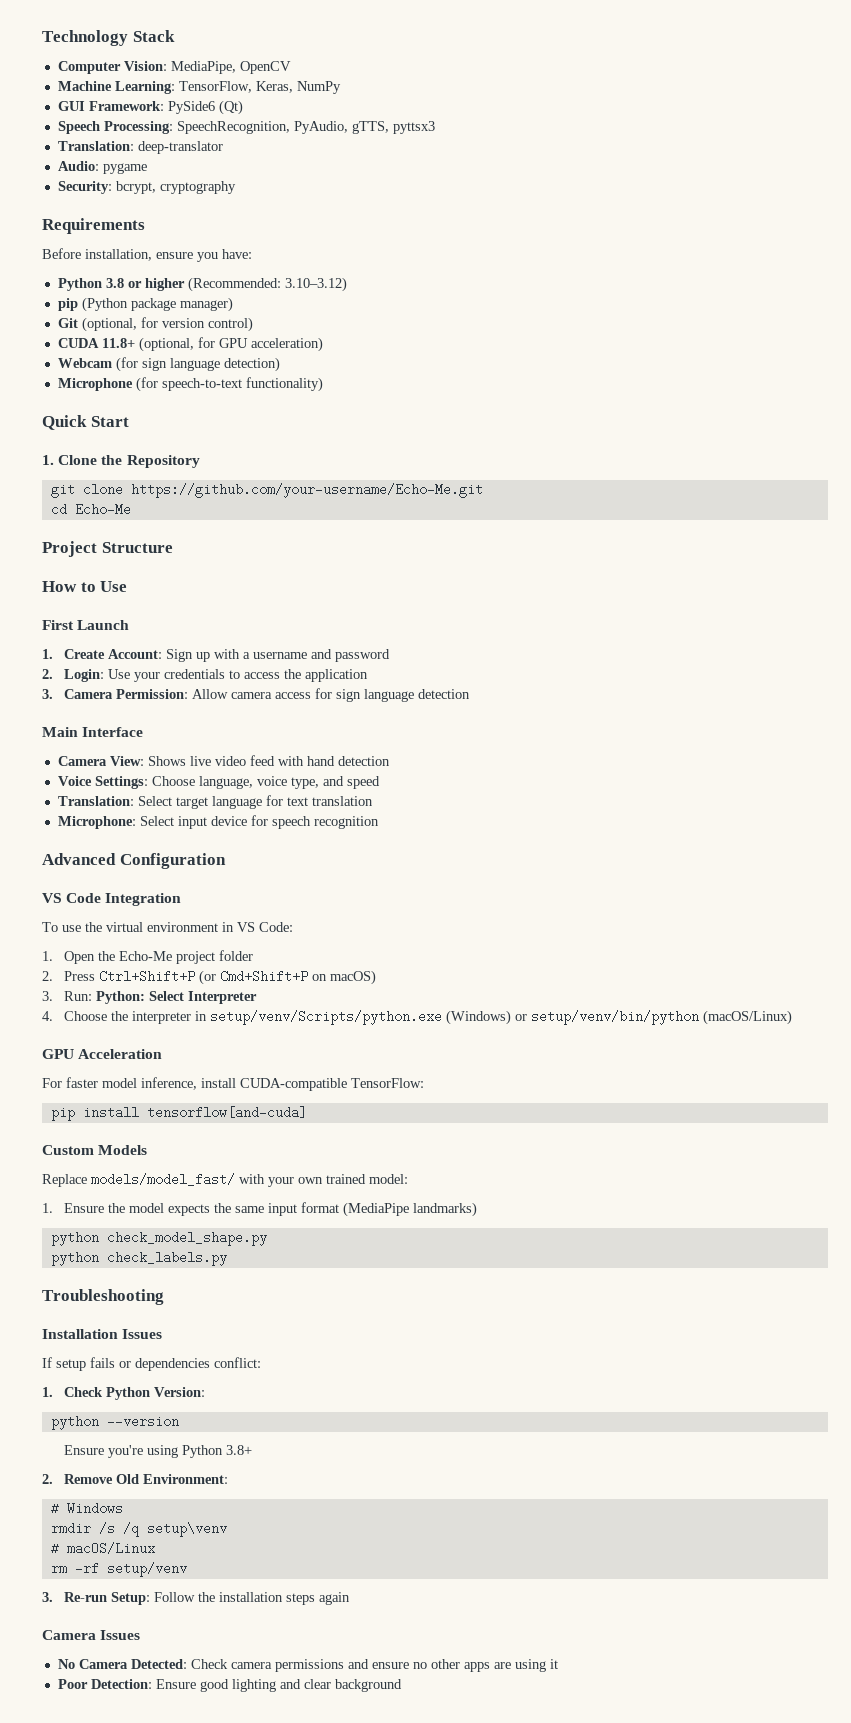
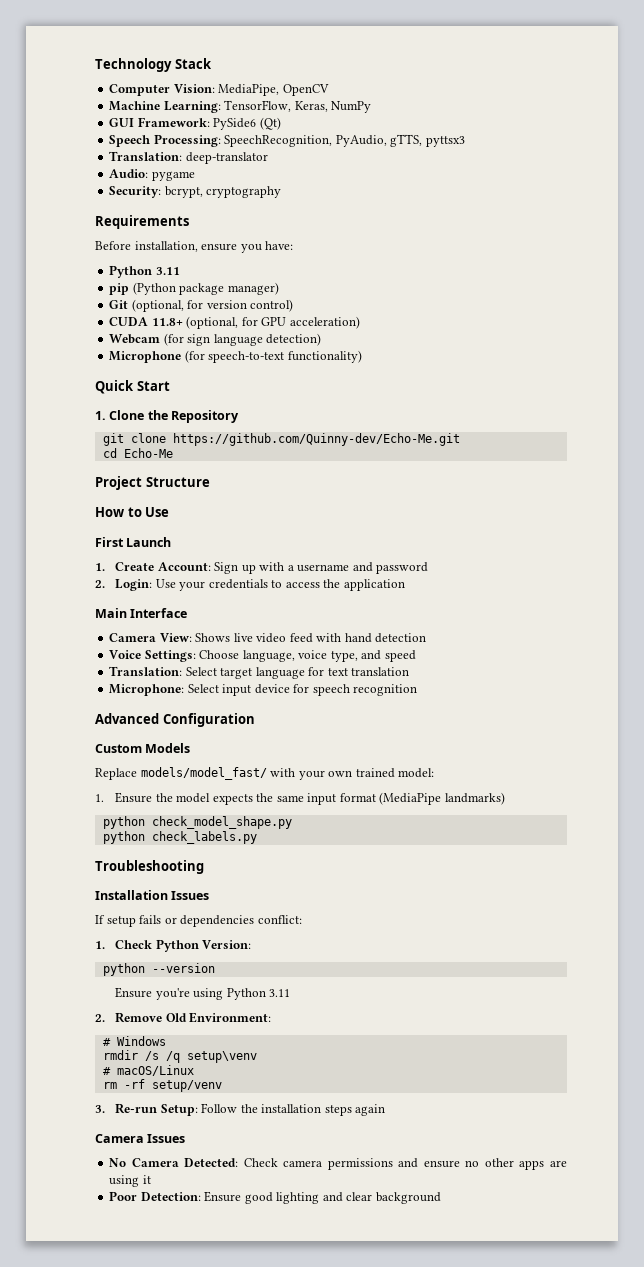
  Before installation, ensure you have:
- Python 3.8 or higher (Recommended: 3.10–3.12)
+ Python 3.11
- git clone https://github.com/your-username/Echo-Me.git
+ git clone https://github.com/Quinny-dev/Echo-Me.git
- 3. Camera Permission: Allow camera access for sign language detection
- VS Code Integration
- To use the virtual environment in VS Code:
- 1. Open the Echo-Me project folder
- 2. Press Ctrl+Shift+P (or Cmd+Shift+P on macOS)
- 3. Run: Python: Select Interpreter
- 4. Choose the interpreter in setup/venv/Scripts/python.exe (Windows) or setup/venv/bin/python (macOS/Linux)
- GPU Acceleration
- For faster model inference, install CUDA-compatible TensorFlow:
- pip install tensorflow[and-cuda]
- Ensure you're using Python 3.8+
+ Ensure you're using Python 3.11

